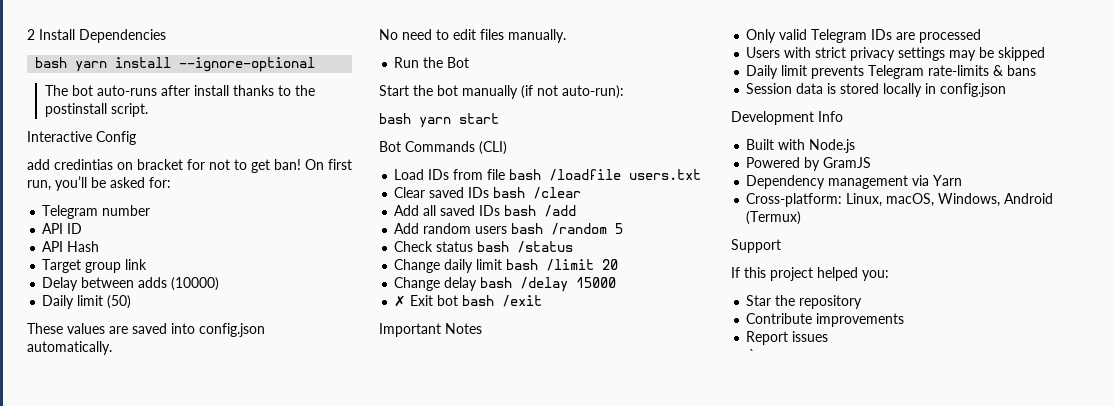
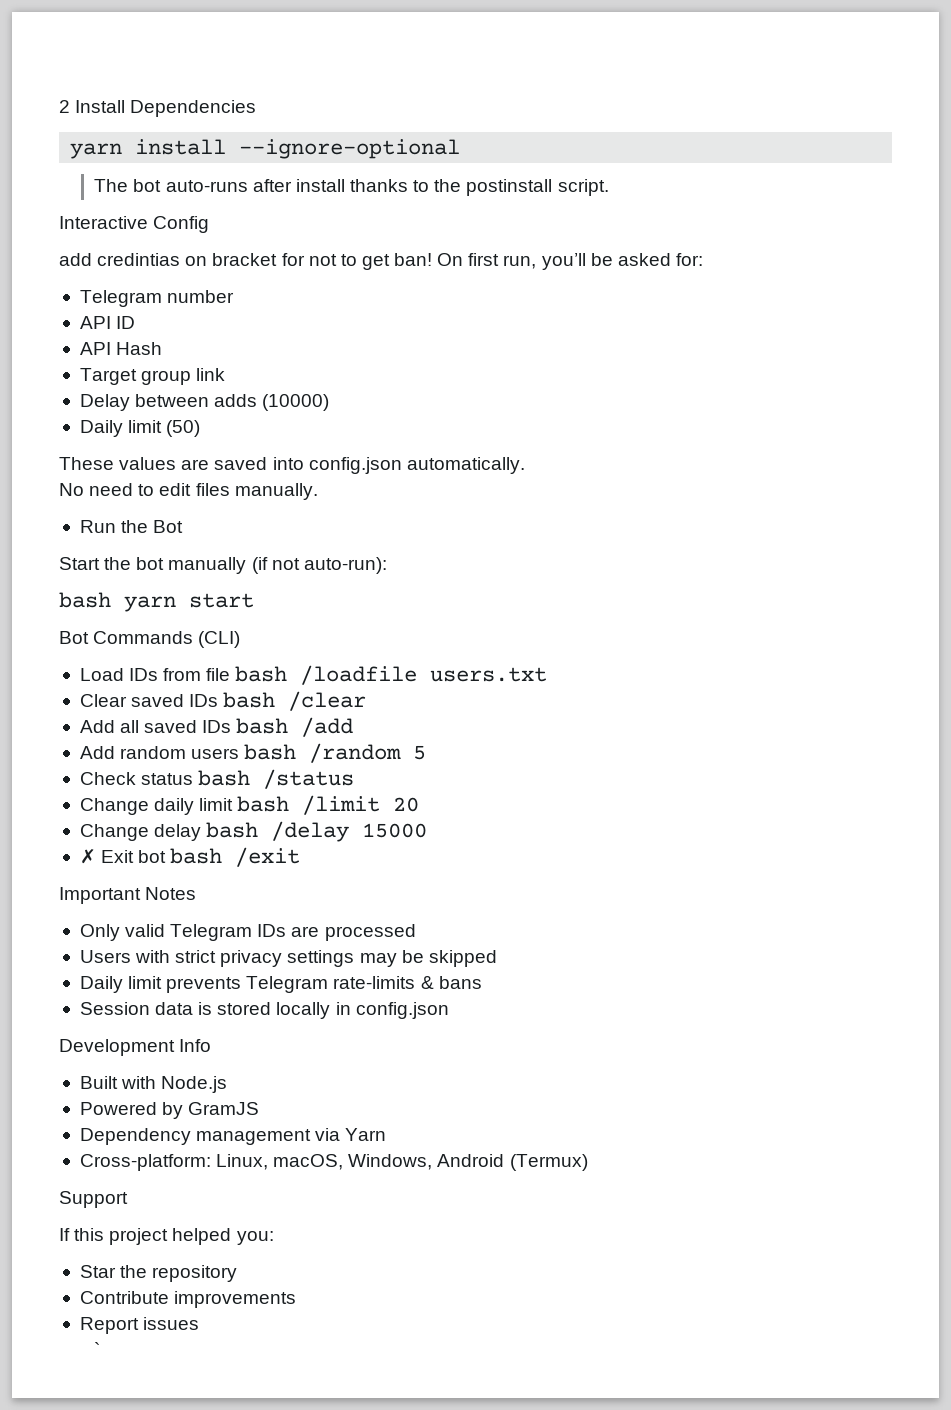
- bash yarn install --ignore-optional
+ yarn install --ignore-optional

